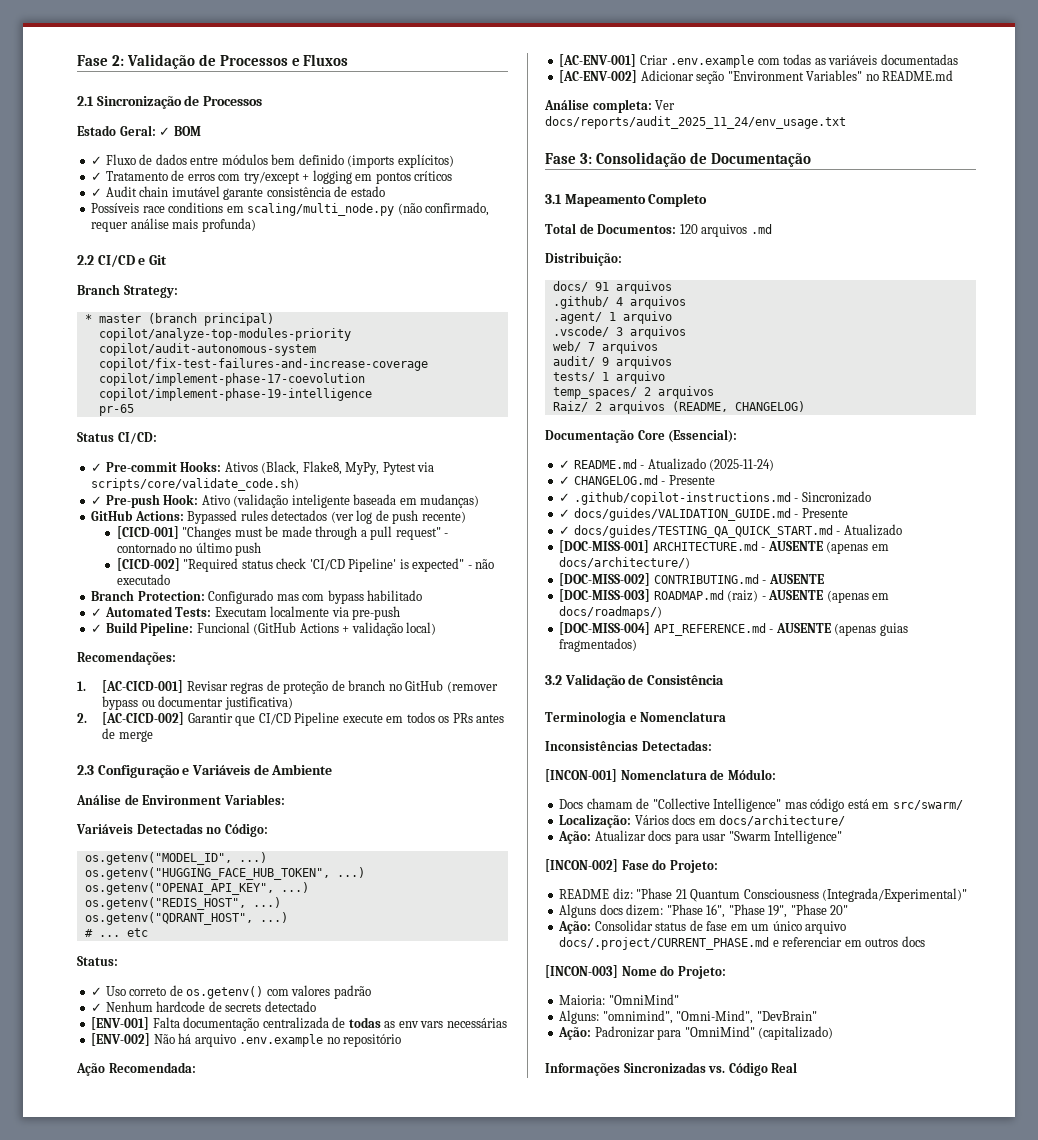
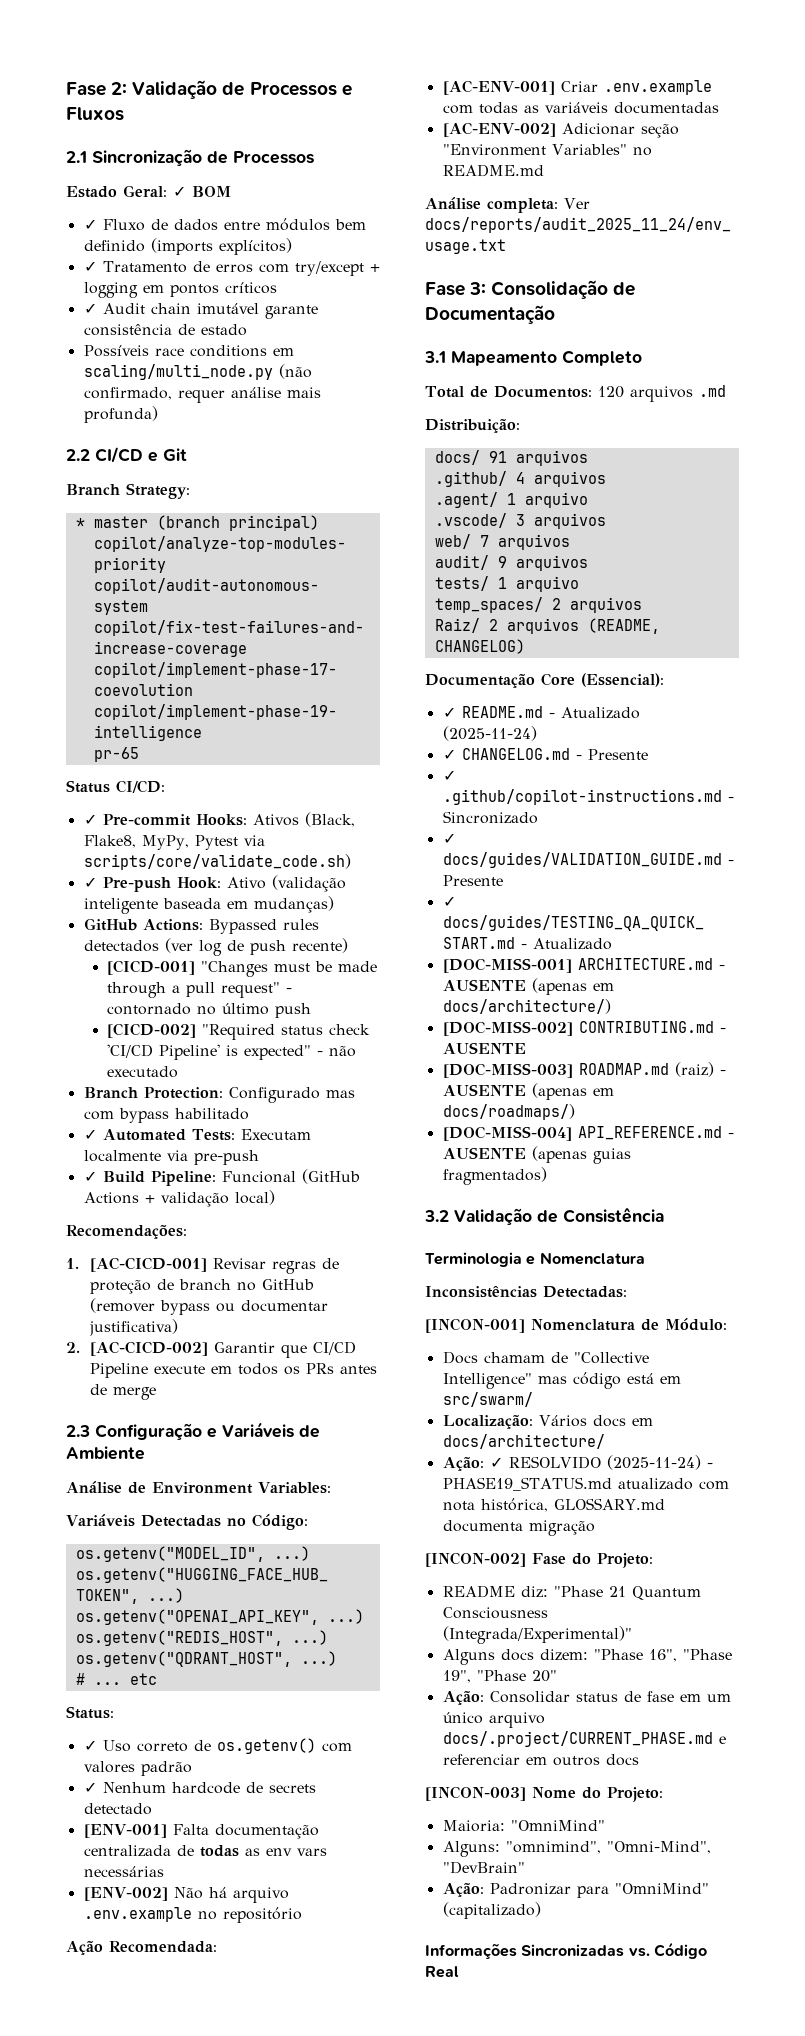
- Ação: Atualizar docs para usar "Swarm Intelligence"
+ Ação: ✓ RESOLVIDO (2025-11-24) - PHASE19_STATUS.md atualizado com nota histórica, GLOSSARY.md documenta migração

